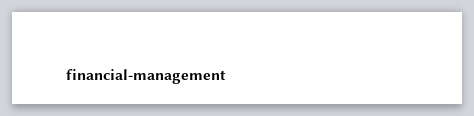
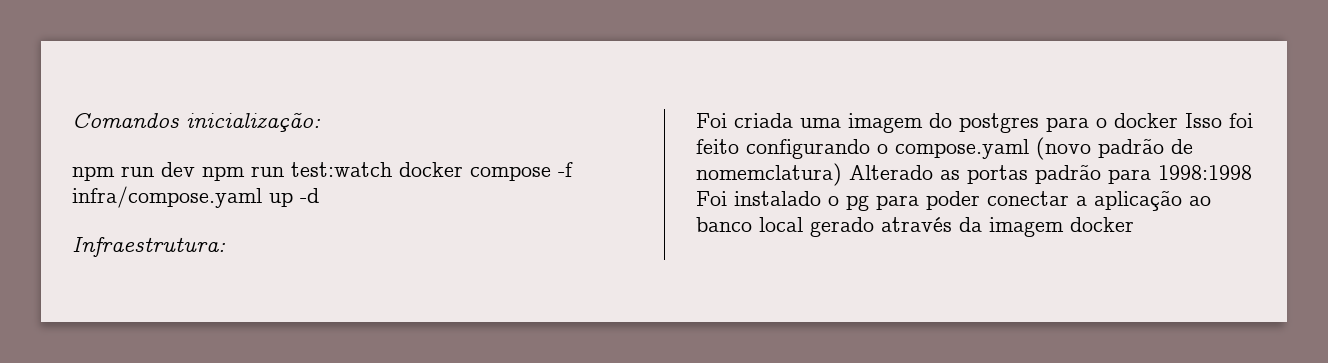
- financial-management
+ Comandos inicialização:
+ npm run dev npm run test:watch docker compose -f infra/compose.yaml up -d
+ Infraestrutura:
+ Foi criada uma imagem do postgres para o docker Isso foi feito configurando o compose.yaml (novo padrão de nomemclatura) Alterado as portas padrão para 1998:1998 Foi instalado o pg para poder conectar a aplicação ao banco local gerado através da imagem docker

